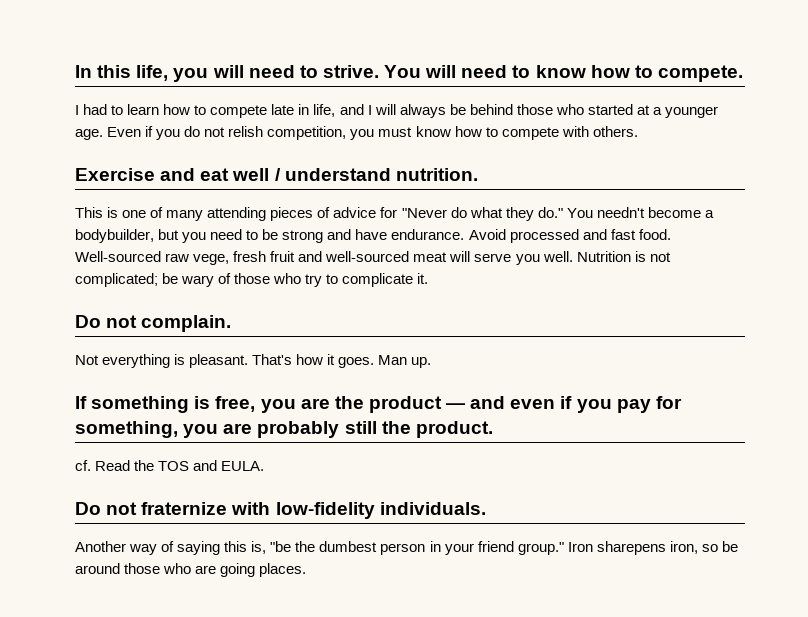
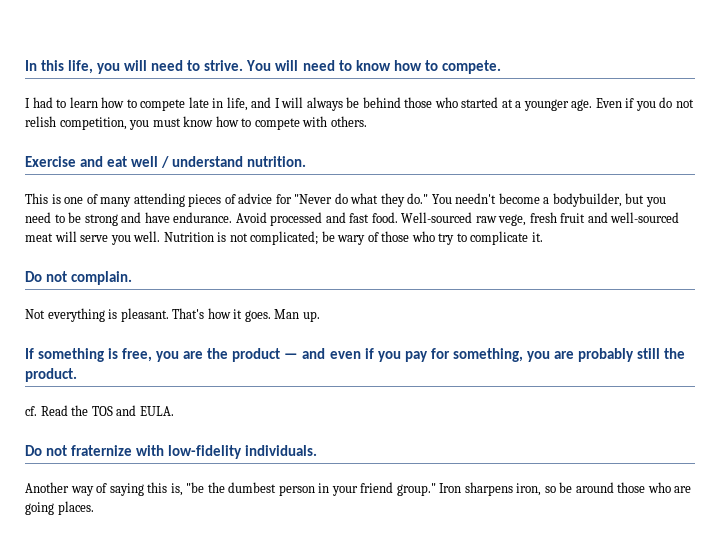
- Iron sharepens iron, so be around those who are going places.
+ Iron sharpens iron, so be around those who are going places.

